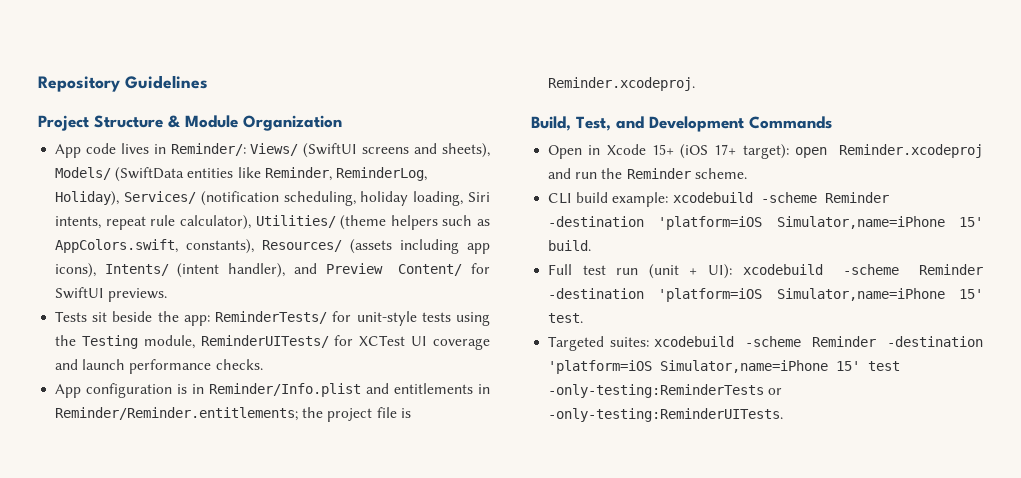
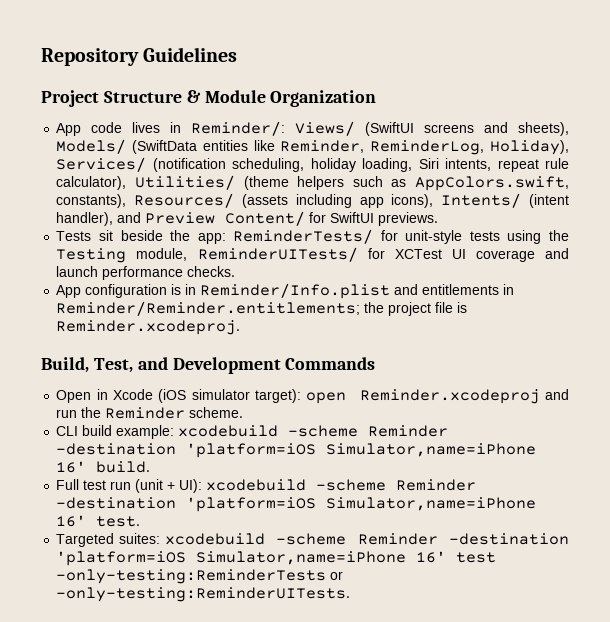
- Open in Xcode 15+ (iOS 17+ target): open Reminder.xcodeproj and run the Reminder scheme.
+ Open in Xcode (iOS simulator target): open Reminder.xcodeproj and run the Reminder scheme.
- CLI build example: xcodebuild -scheme Reminder -destination 'platform=iOS Simulator,name=iPhone 15' build.
+ CLI build example: xcodebuild -scheme Reminder -destination 'platform=iOS Simulator,name=iPhone 16' build.
- Full test run (unit + UI): xcodebuild -scheme Reminder -destination 'platform=iOS Simulator,name=iPhone 15' test.
+ Full test run (unit + UI): xcodebuild -scheme Reminder -destination 'platform=iOS Simulator,name=iPhone 16' test.
- Targeted suites: xcodebuild -scheme Reminder -destination 'platform=iOS Simulator,name=iPhone 15' test -only-testing:ReminderTests or -only-testing:ReminderUITests.
+ Targeted suites: xcodebuild -scheme Reminder -destination 'platform=iOS Simulator,name=iPhone 16' test -only-testing:ReminderTests or -only-testing:ReminderUITests.

